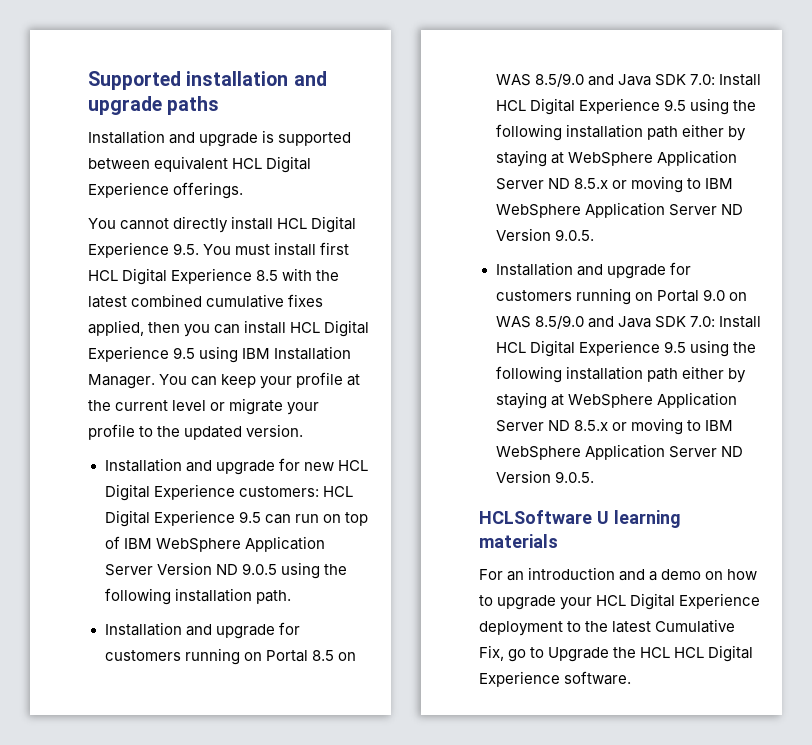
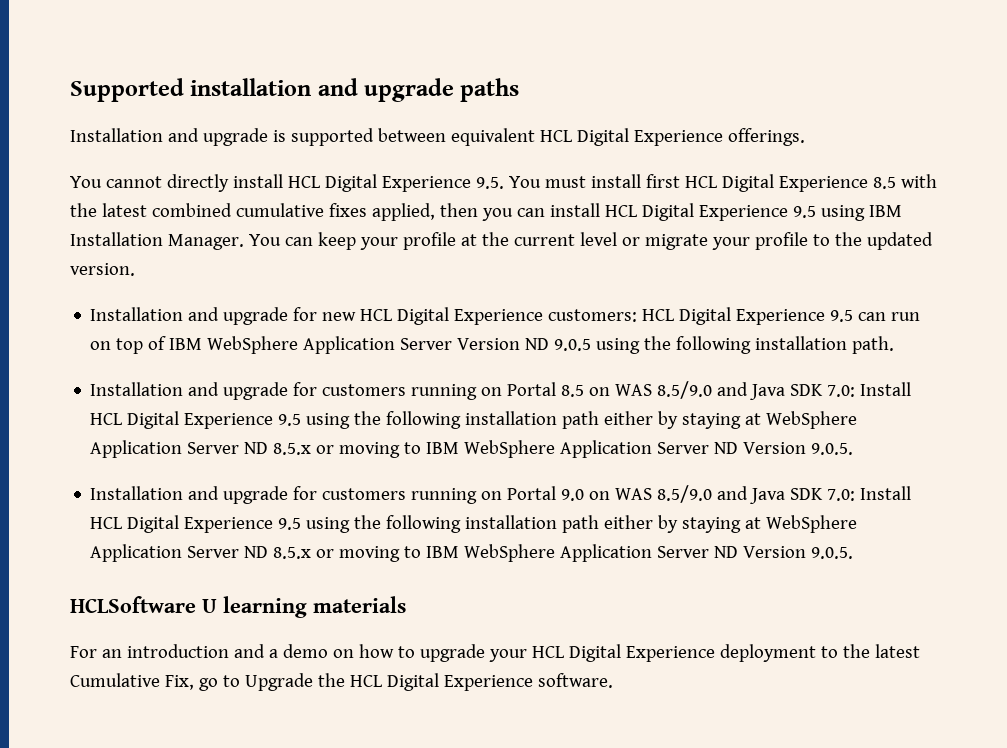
- For an introduction and a demo on how to upgrade your HCL Digital Experience deployment to the latest Cumulative Fix, go to Upgrade the HCL HCL Digital Experience software.
+ For an introduction and a demo on how to upgrade your HCL Digital Experience deployment to the latest Cumulative Fix, go to Upgrade the HCL Digital Experience software.

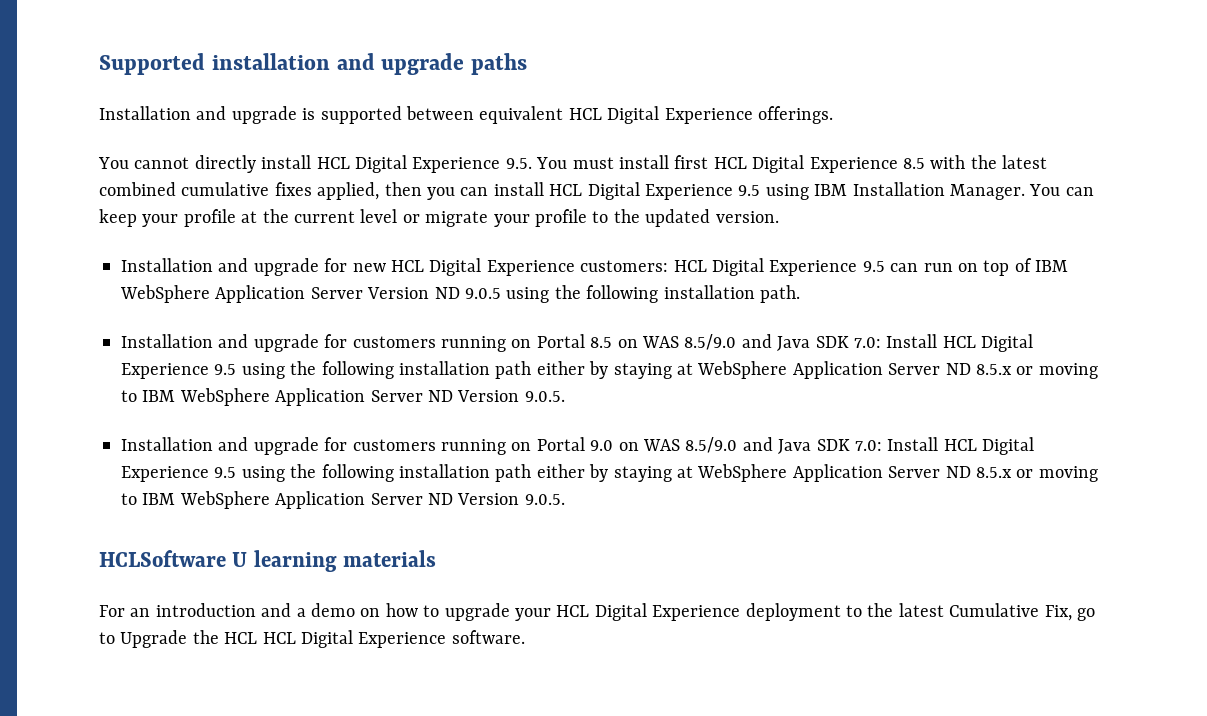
- For an introduction and a demo on how to upgrade your HCL Digital Experience deployment to the latest Cumulative Fix, go to Upgrade the HCL Digital Experience software.
+ For an introduction and a demo on how to upgrade your HCL Digital Experience deployment to the latest Cumulative Fix, go to Upgrade the HCL HCL Digital Experience software.

